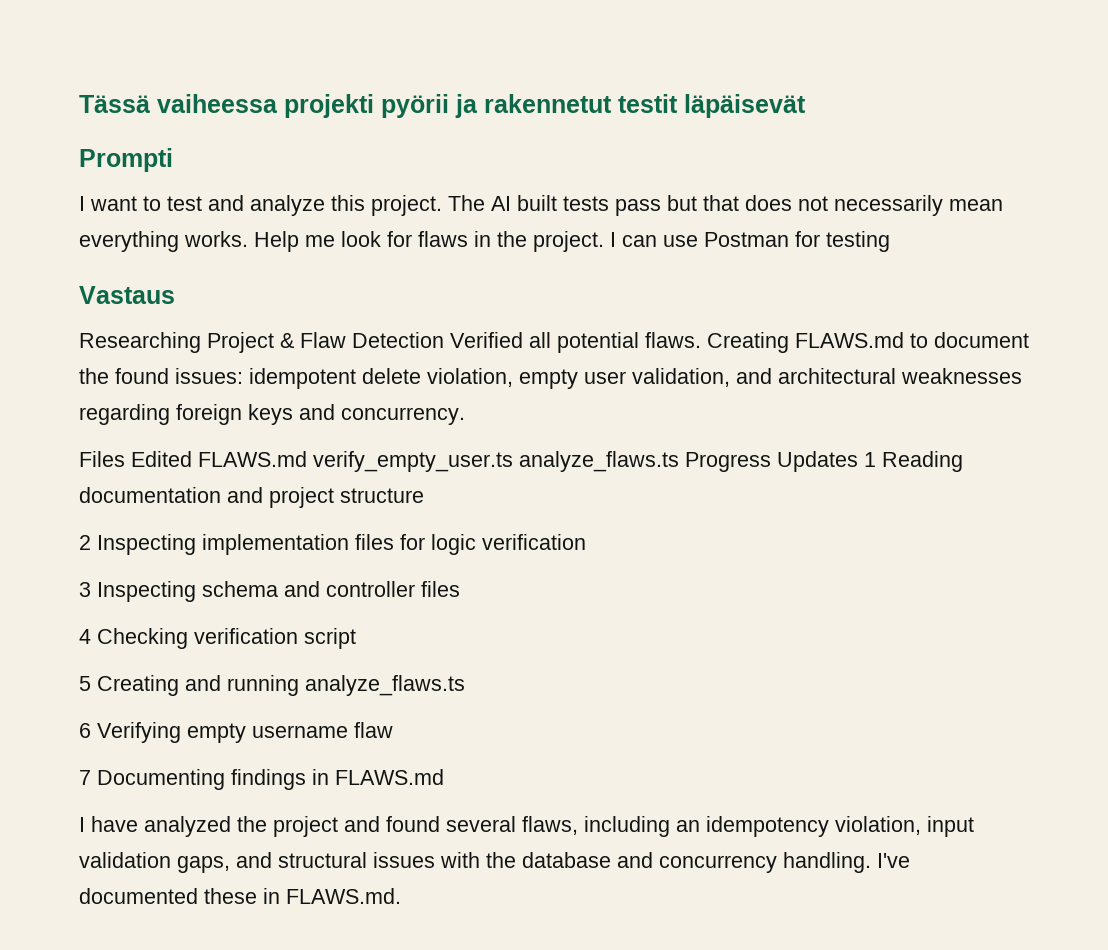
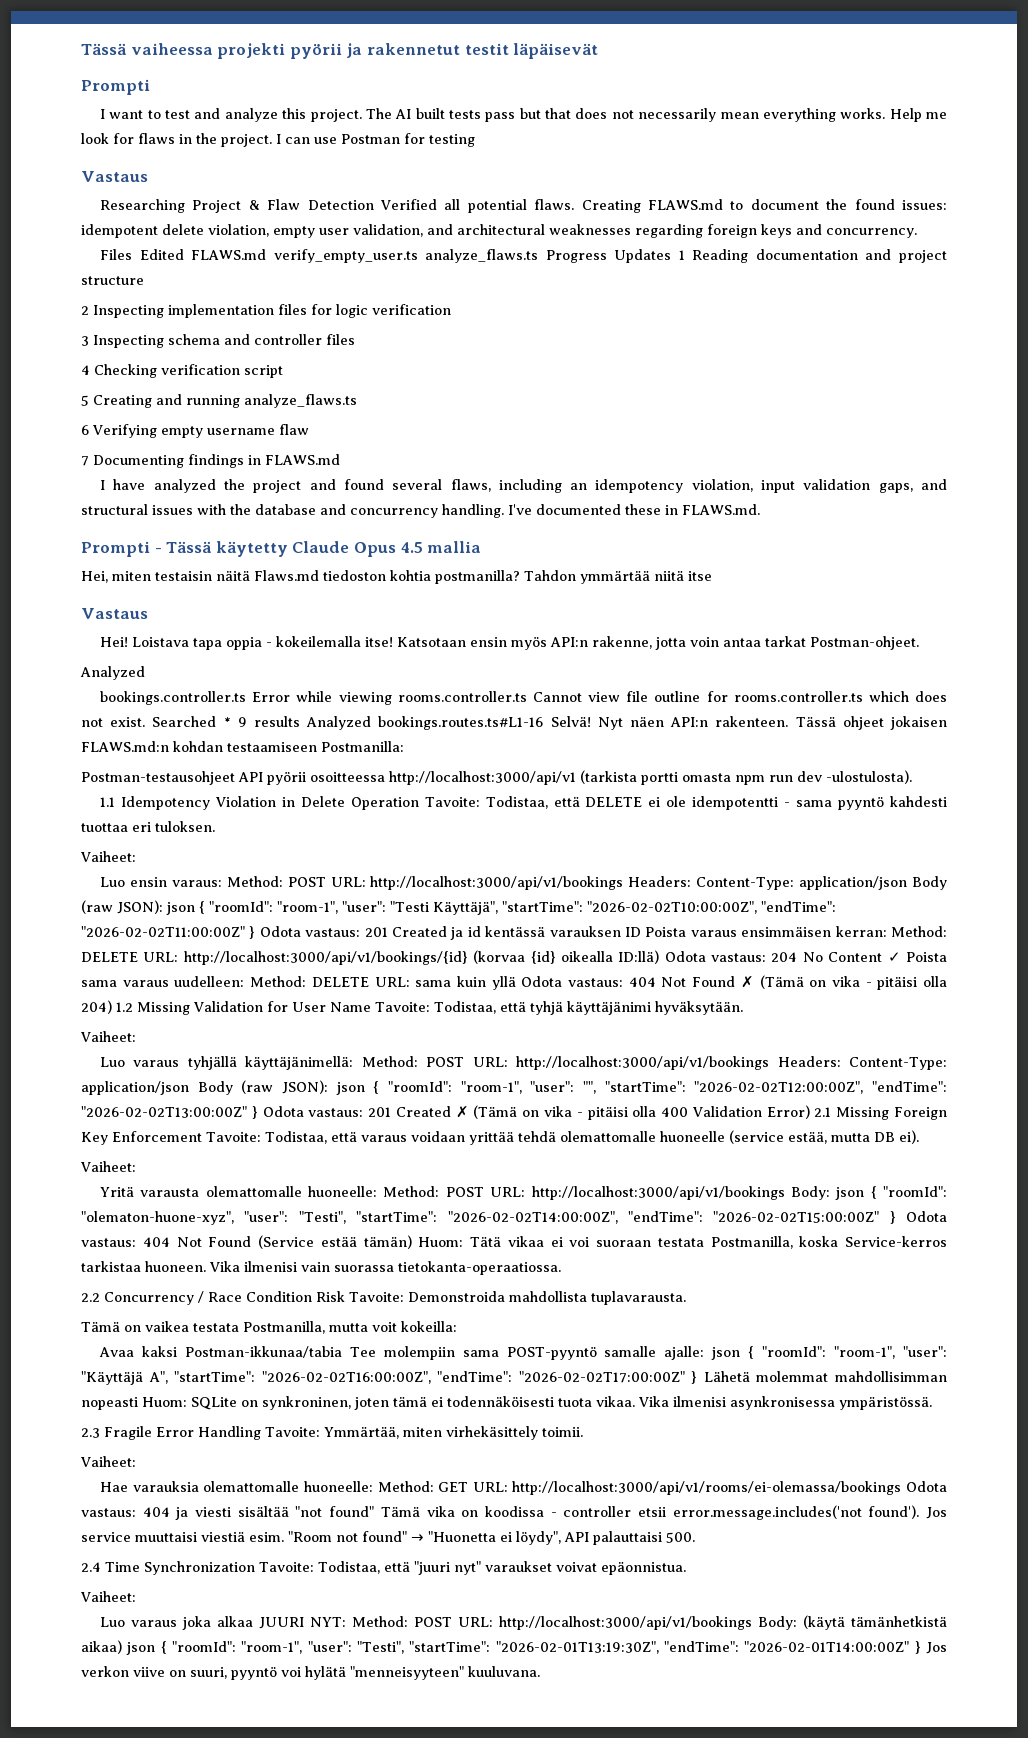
+ Prompti - Tässä käytetty Claude Opus 4.5 mallia
+ Hei, miten testaisin näitä Flaws.md tiedoston kohtia postmanilla? Tahdon ymmärtää niitä itse
+ Vastaus
+ Hei! Loistava tapa oppia - kokeilemalla itse! Katsotaan ensin myös API:n rakenne, jotta voin antaa tarkat Postman-ohjeet.
+ Analyzed
+ bookings.controller.ts Error while viewing rooms.controller.ts Cannot view file outline for rooms.controller.ts which does not exist. Searched * 9 results Analyzed bookings.routes.ts#L1-16 Selvä! Nyt näen API:n rakenteen. Tässä ohjeet jokaisen FLAWS.md:n kohdan testaamiseen Postmanilla:
+ Postman-testausohjeet API pyörii osoitteessa http://localhost:3000/api/v1 (tarkista portti omasta npm run dev -ulostulosta).
+ 1.1 Idempotency Violation in Delete Operation Tavoite: Todistaa, että DELETE ei ole idempotentti - sama pyyntö kahdesti tuottaa eri tuloksen.
+ Vaiheet:
+ Luo ensin varaus: Method: POST URL: http://localhost:3000/api/v1/bookings Headers: Content-Type: application/json Body (raw JSON): json { "roomId": "room-1", "user": "Testi Käyttäjä", "startTime": "2026-02-02T10:00:00Z", "endTime": "2026-02-02T11:00:00Z" } Odota vastaus: 201 Created ja id kentässä varauksen ID Poista varaus ensimmäisen kerran: Method: DELETE URL: http://localhost:3000/api/v1/bookings/{id} (korvaa {id} oikealla ID:llä) Odota vastaus: 204 No Content ✓ Poista sama varaus uudelleen: Method: DELETE URL: sama kuin yllä Odota vastaus: 404 Not Found ✗ (Tämä on vika - pitäisi olla 204) 1.2 Missing Validation for User Name Tavoite: Todistaa, että tyhjä käyttäjänimi hyväksytään.
+ Vaiheet:
+ Luo varaus tyhjällä käyttäjänimellä: Method: POST URL: http://localhost:3000/api/v1/bookings Headers: Content-Type: application/json Body (raw JSON): json { "roomId": "room-1", "user": "", "startTime": "2026-02-02T12:00:00Z", "endTime": "2026-02-02T13:00:00Z" } Odota vastaus: 201 Created ✗ (Tämä on vika - pitäisi olla 400 Validation Error) 2.1 Missing Foreign Key Enforcement Tavoite: Todistaa, että varaus voidaan yrittää tehdä olemattomalle huoneelle (service estää, mutta DB ei).
+ Vaiheet:
+ Yritä varausta olemattomalle huoneelle: Method: POST URL: http://localhost:3000/api/v1/bookings Body: json { "roomId": "olematon-huone-xyz", "user": "Testi", "startTime": "2026-02-02T14:00:00Z", "endTime": "2026-02-02T15:00:00Z" } Odota vastaus: 404 Not Found (Service estää tämän) Huom: Tätä vikaa ei voi suoraan testata Postmanilla, koska Service-kerros tarkistaa huoneen. Vika ilmenisi vain suorassa tietokanta-operaatiossa.
+ 2.2 Concurrency / Race Condition Risk Tavoite: Demonstroida mahdollista tuplavarausta.
+ Tämä on vaikea testata Postmanilla, mutta voit kokeilla:
+ Avaa kaksi Postman-ikkunaa/tabia Tee molempiin sama POST-pyyntö samalle ajalle: json { "roomId": "room-1", "user": "Käyttäjä A", "startTime": "2026-02-02T16:00:00Z", "endTime": "2026-02-02T17:00:00Z" } Lähetä molemmat mahdollisimman nopeasti Huom: SQLite on synkroninen, joten tämä ei todennäköisesti tuota vikaa. Vika ilmenisi asynkronisessa ympäristössä.
+ 2.3 Fragile Error Handling Tavoite: Ymmärtää, miten virhekäsittely toimii.
+ Vaiheet:
+ Hae varauksia olemattomalle huoneelle: Method: GET URL: http://localhost:3000/api/v1/rooms/ei-olemassa/bookings Odota vastaus: 404 ja viesti sisältää "not found" Tämä vika on koodissa - controller etsii error.message.includes('not found'). Jos service muuttaisi viestiä esim. "Room not found" → "Huonetta ei löydy", API palauttaisi 500.
+ 2.4 Time Synchronization Tavoite: Todistaa, että "juuri nyt" varaukset voivat epäonnistua.
+ Vaiheet:
+ Luo varaus joka alkaa JUURI NYT: Method: POST URL: http://localhost:3000/api/v1/bookings Body: (käytä tämänhetkistä aikaa) json { "roomId": "room-1", "user": "Testi", "startTime": "2026-02-01T13:19:30Z", "endTime": "2026-02-01T14:00:00Z" } Jos verkon viive on suuri, pyyntö voi hylätä "menneisyyteen" kuuluvana.

